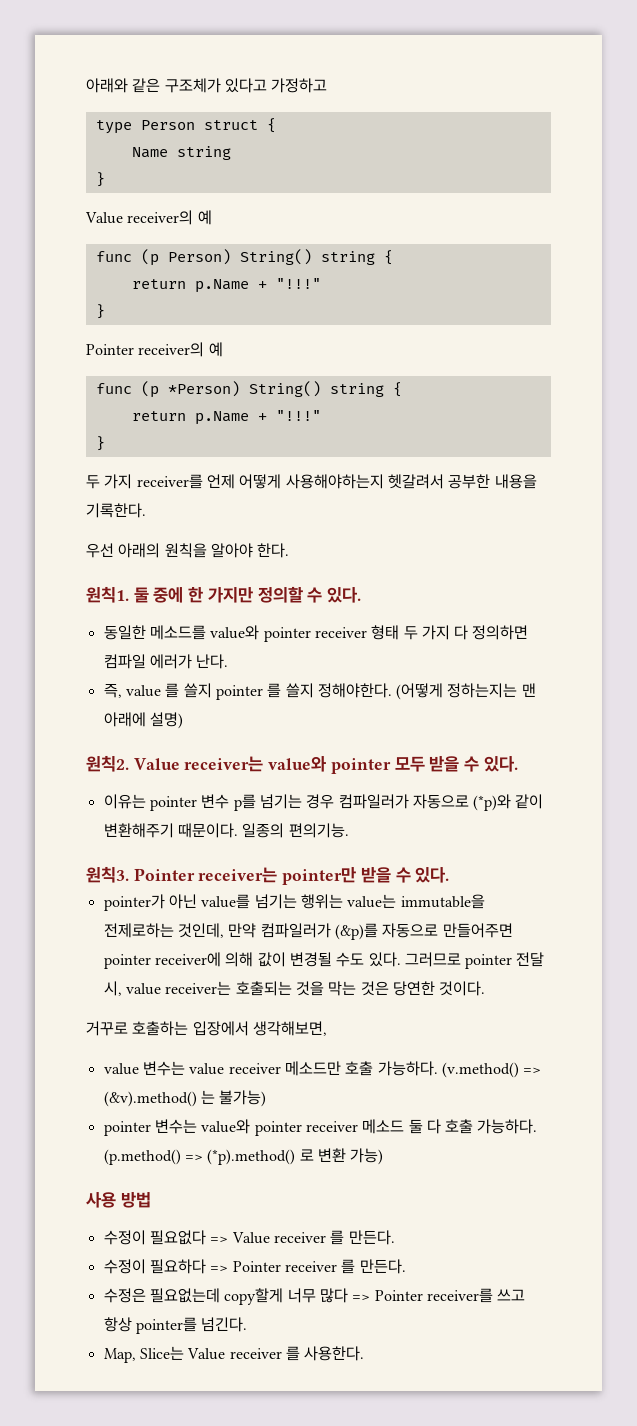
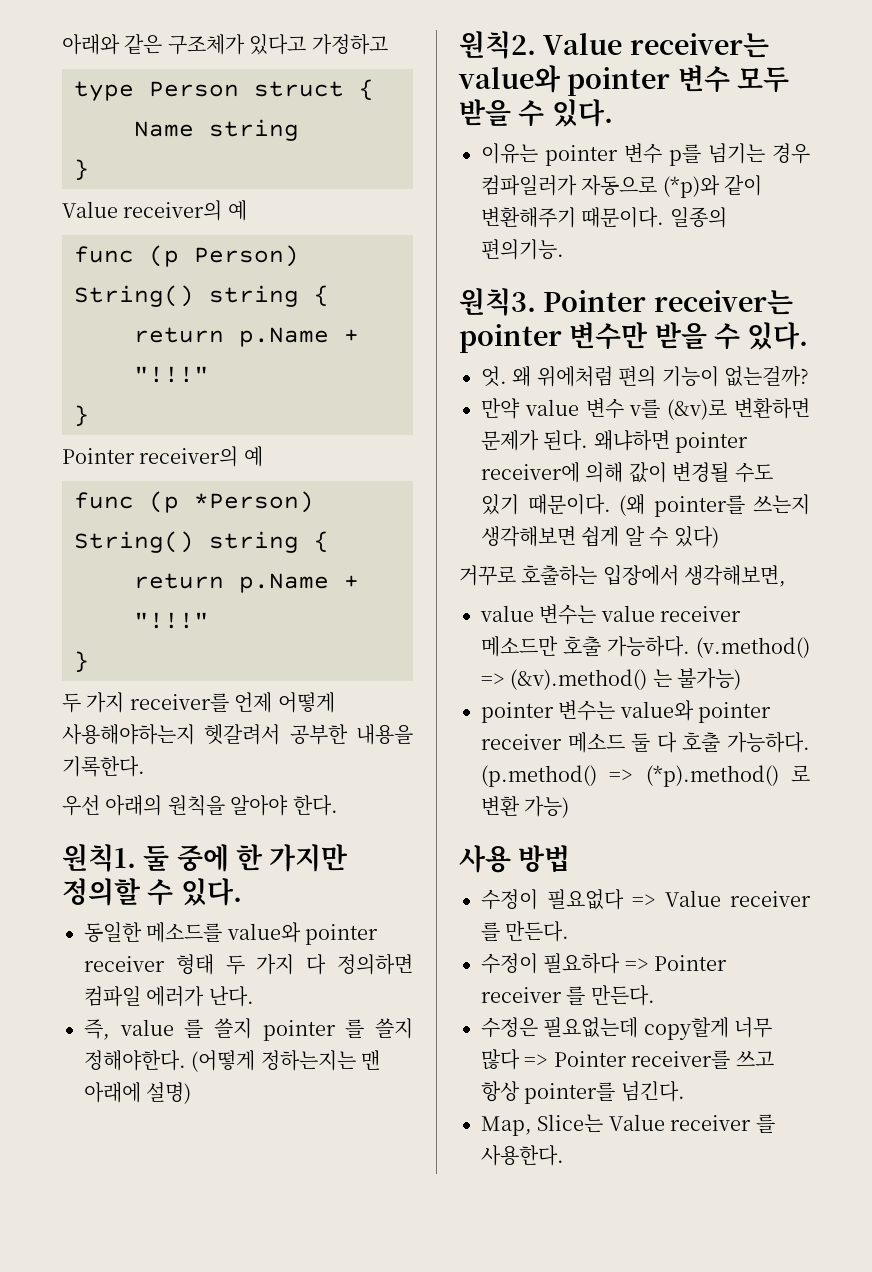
- Value receiver는 value와 pointer 모두 받을 수 있다.
+ Value receiver는 value와 pointer 변수 모두 받을 수 있다.
- Pointer receiver는 pointer만 받을 수 있다.
- pointer가 아닌 value를 넘기는 행위는 value는 immutable을 전제로하는 것인데, 만약 컴파일러가 (&p)를 자동으로 만들어주면 pointer receiver에 의해 값이 변경될 수도 있다. 그러므로 pointer 전달 시, value receiver는 호출되는 것을 막는 것은 당연한 것이다.
+ Pointer receiver는 pointer 변수만 받을 수 있다.
+ 엇. 왜 위에처럼 편의 기능이 없는걸까?
+ 만약 value 변수 v를 (&v)로 변환하면 문제가 된다. 왜냐하면 pointer receiver에 의해 값이 변경될 수도 있기 때문이다. (왜 pointer를 쓰는지 생각해보면 쉽게 알 수 있다)

